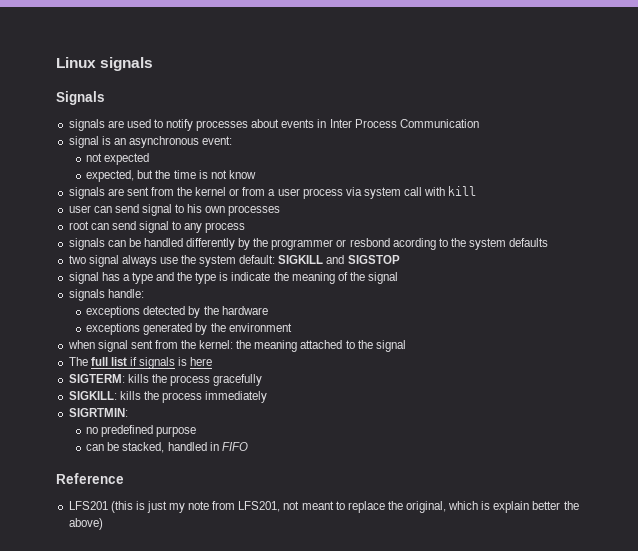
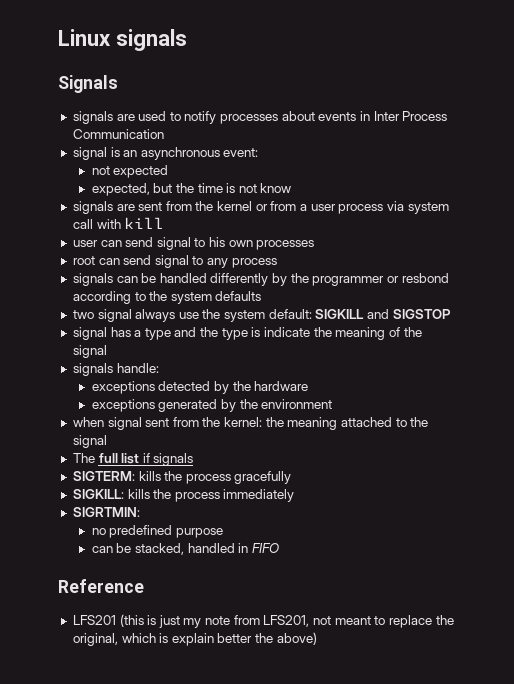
- signals can be handled differently by the programmer or resbond acording to the system defaults
+ signals can be handled differently by the programmer or resbond according to the system defaults
- The full list if signals is here
+ The full list if signals

